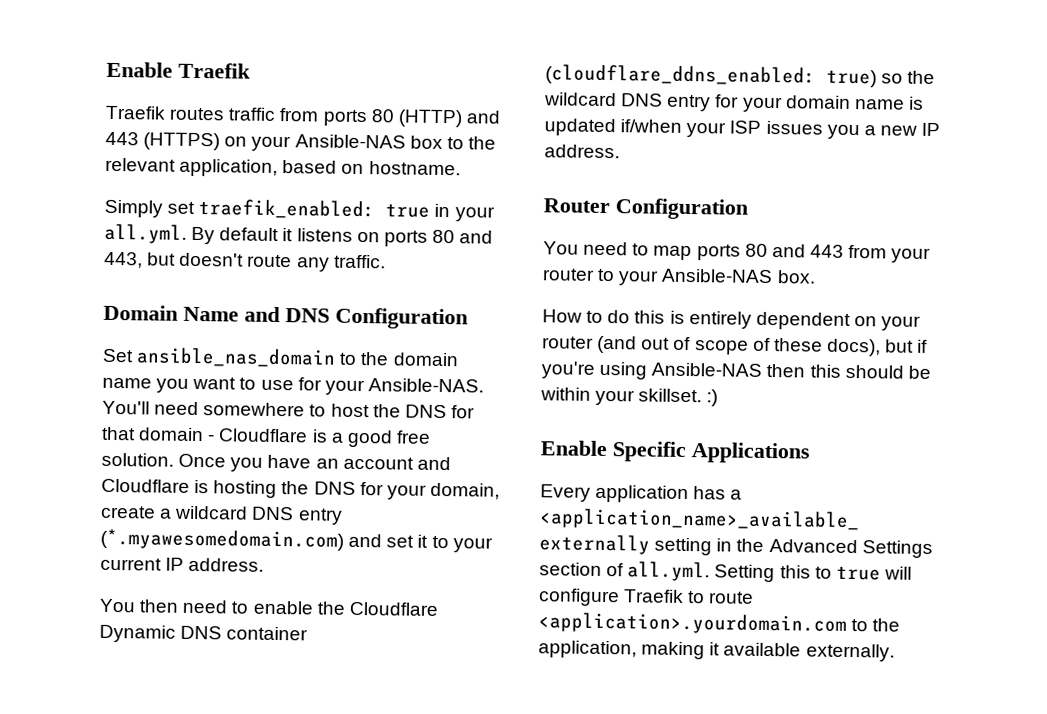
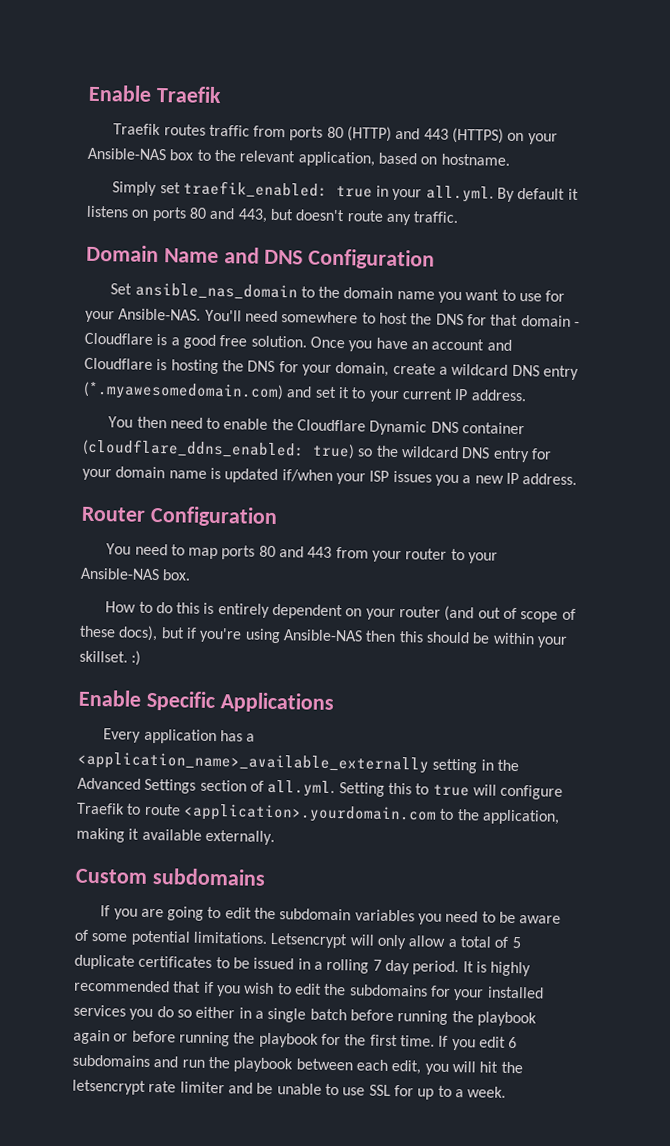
+ Custom subdomains
+ If you are going to edit the subdomain variables you need to be aware of some potential limitations. Letsencrypt will only allow a total of 5 duplicate certificates to be issued in a rolling 7 day period. It is highly recommended that if you wish to edit the subdomains for your installed services you do so either in a single batch before running the playbook again or before running the playbook for the first time. If you edit 6 subdomains and run the playbook between each edit, you will hit the letsencrypt rate limiter and be unable to use SSL for up to a week.

